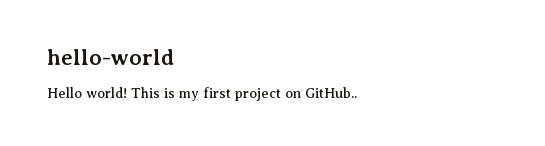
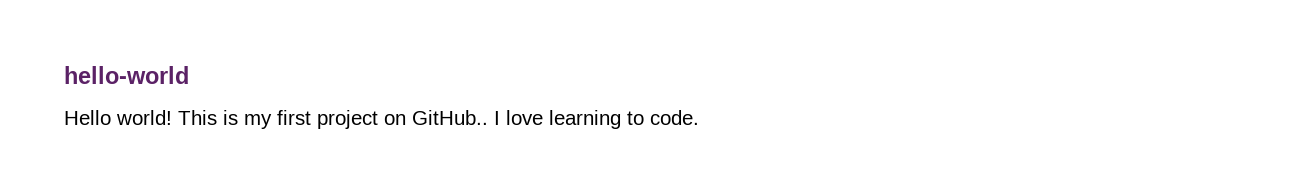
+ I love learning to code.

